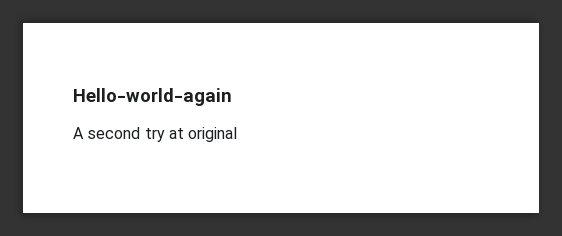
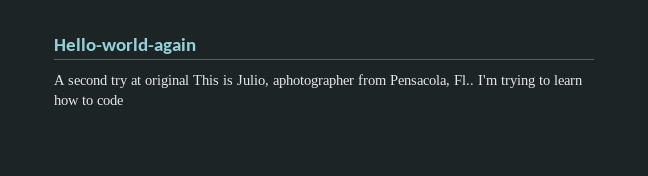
- A second try at original
+ A second try at original This is Julio, aphotographer from Pensacola, Fl.. I'm trying to learn how to code

